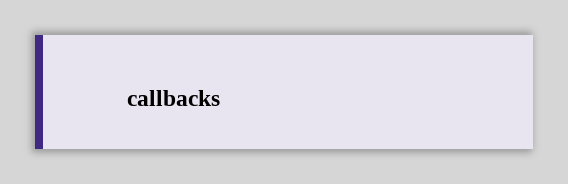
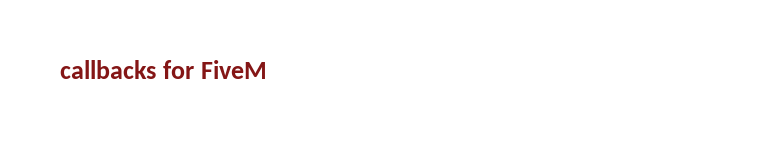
- callbacks
+ callbacks for FiveM

